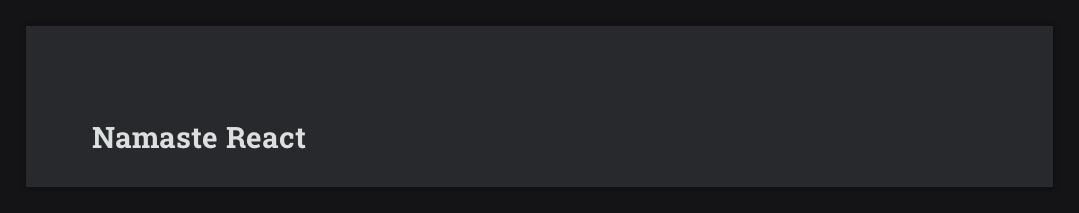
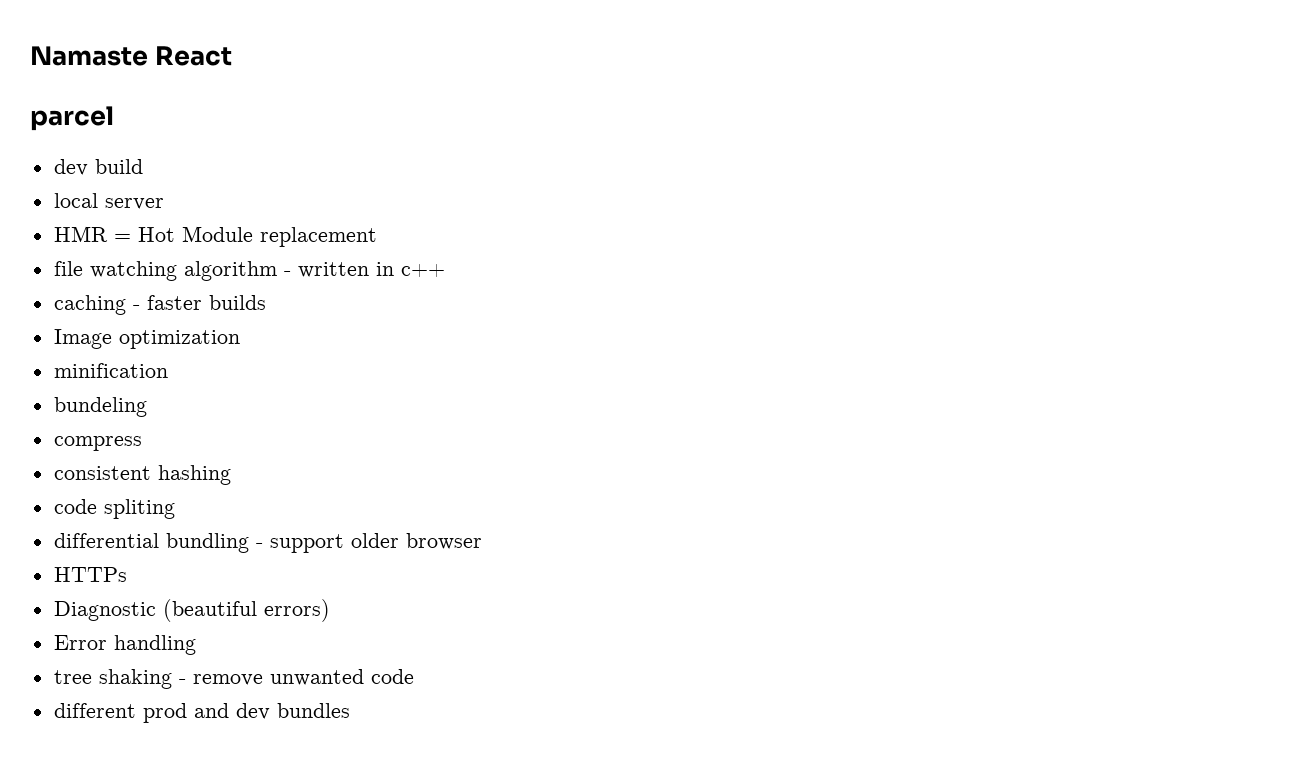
+ parcel
+ dev build
+ local server
+ HMR = Hot Module replacement
+ file watching algorithm - written in c++
+ caching - faster builds
+ Image optimization
+ minification
+ bundeling
+ compress
+ consistent hashing
+ code spliting
+ differential bundling - support older browser
+ HTTPs
+ Diagnostic (beautiful errors)
+ Error handling
+ tree shaking - remove unwanted code
+ different prod and dev bundles

